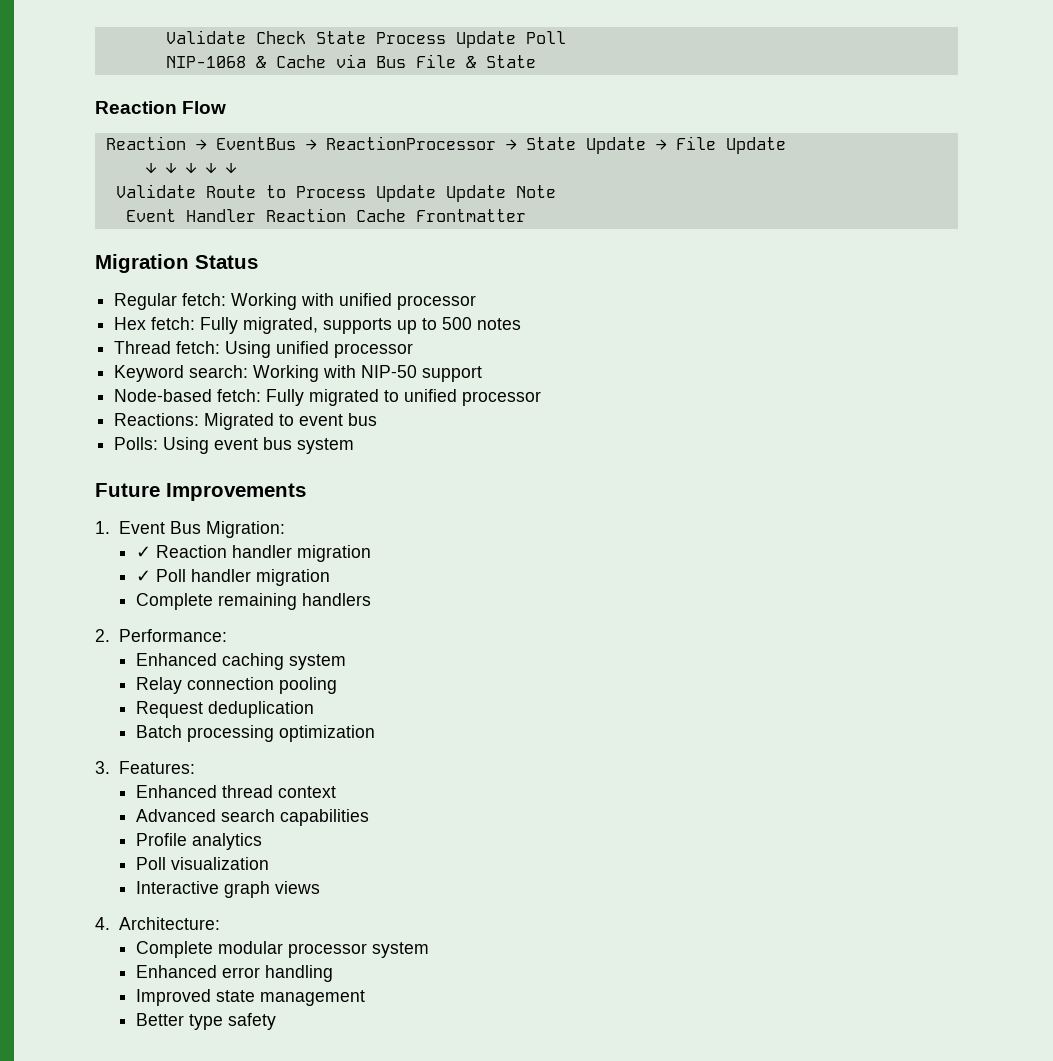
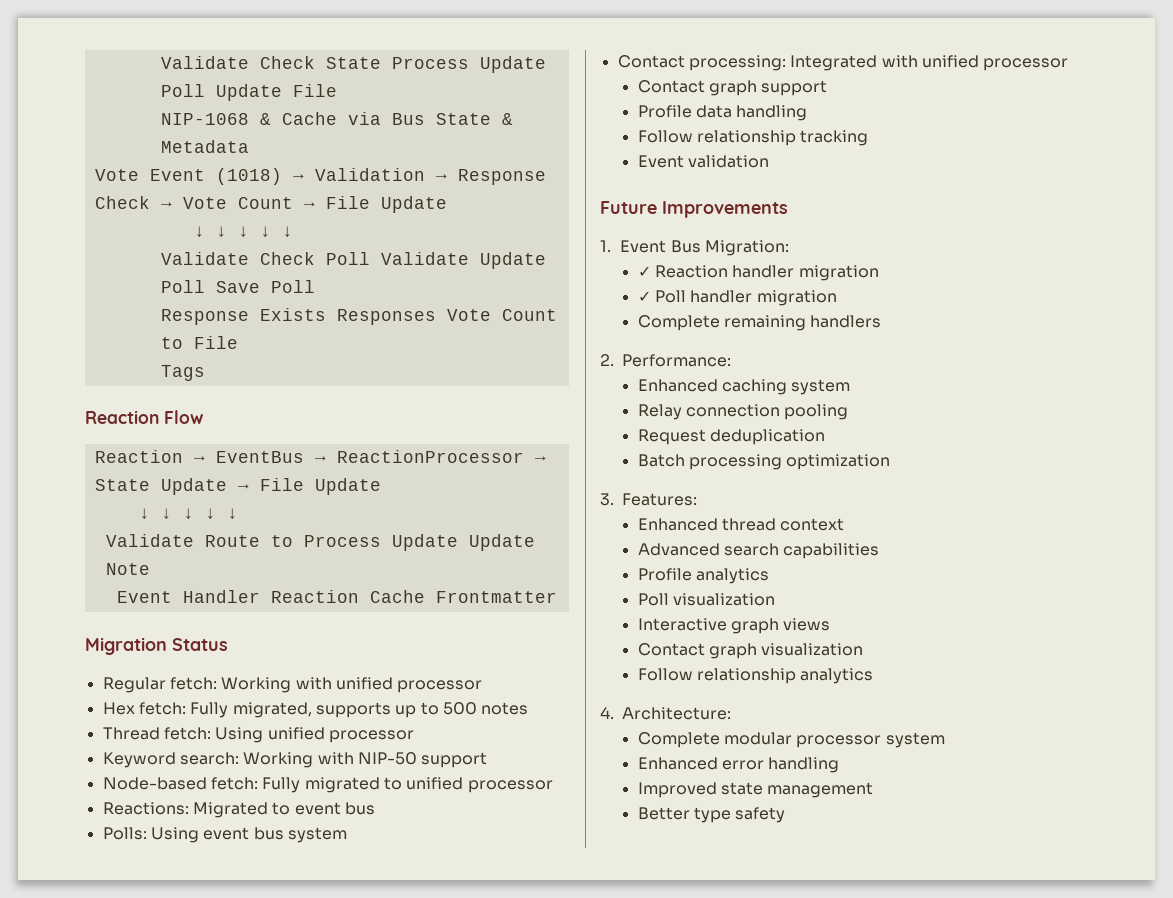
- Validate Check State Process Update Poll
+ Validate Check State Process Update Poll Update File
- NIP-1068 & Cache via Bus File & State
+ NIP-1068 & Cache via Bus State & Metadata
+ Vote Event (1018) → Validation → Response Check → Vote Count → File Update
+ ↓ ↓ ↓ ↓ ↓
+ Validate Check Poll Validate Update Poll Save Poll
+ Response Exists Responses Vote Count to File
+ Tags
+ Contact processing: Integrated with unified processor
+ Contact graph support
+ Profile data handling
+ Follow relationship tracking
+ Event validation
+ Contact graph visualization
+ Follow relationship analytics

